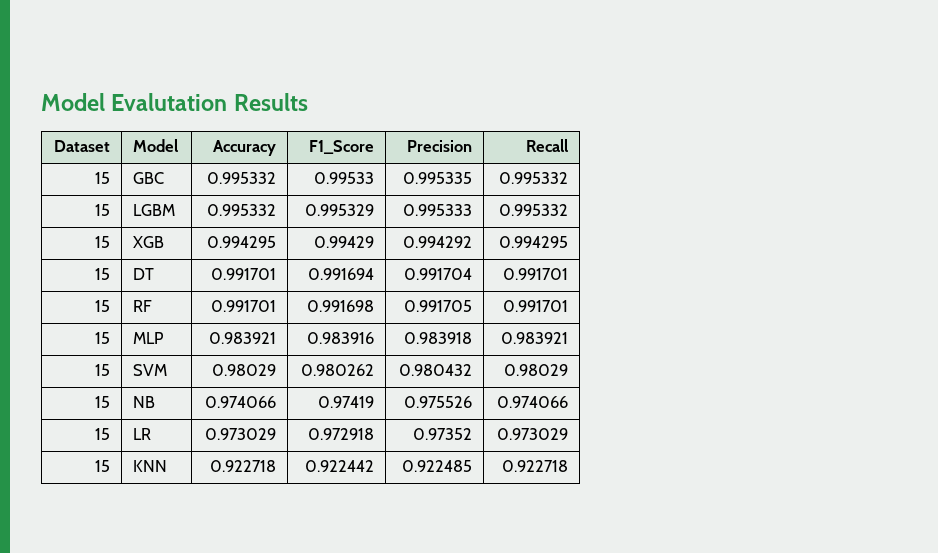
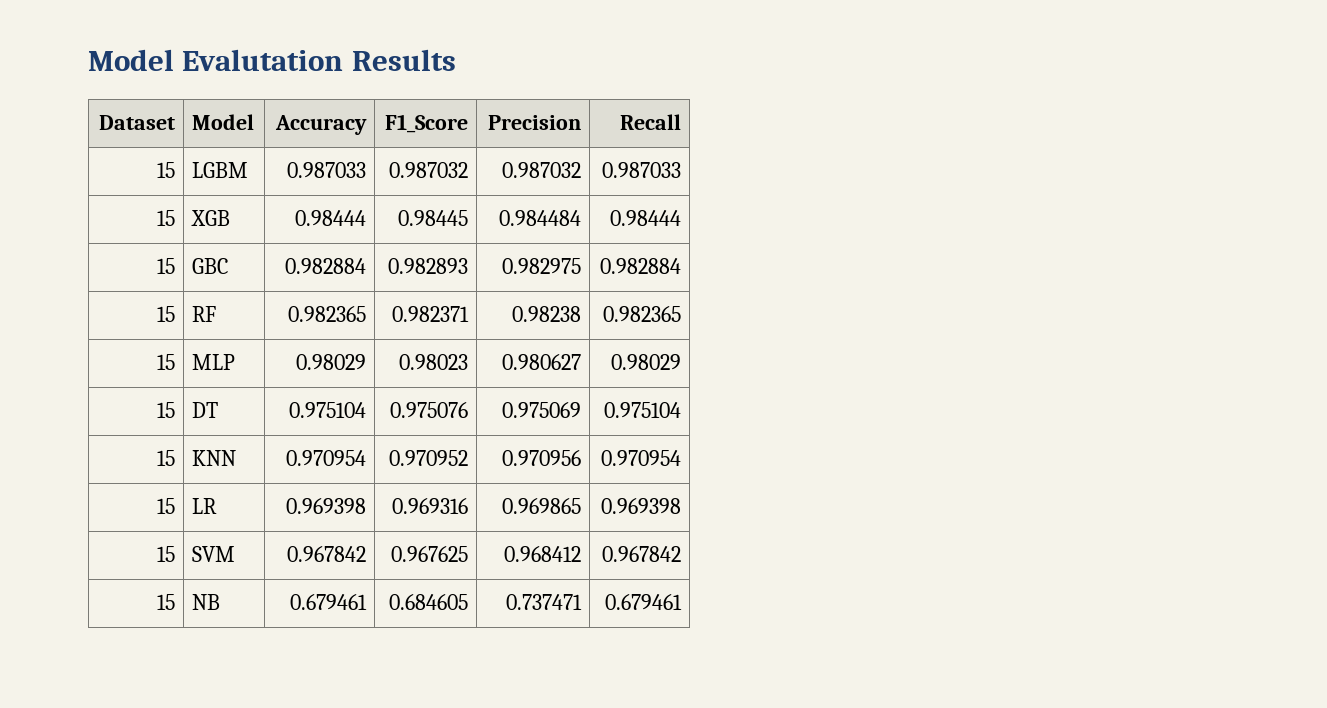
- 15 | GBC | 0.995332 | 0.99533 | 0.995335 | 0.995332
- 15 | LGBM | 0.995332 | 0.995329 | 0.995333 | 0.995332
- 15 | XGB | 0.994295 | 0.99429 | 0.994292 | 0.994295
- 15 | DT | 0.991701 | 0.991694 | 0.991704 | 0.991701
- 15 | RF | 0.991701 | 0.991698 | 0.991705 | 0.991701
- 15 | MLP | 0.983921 | 0.983916 | 0.983918 | 0.983921
- 15 | SVM | 0.98029 | 0.980262 | 0.980432 | 0.98029
- 15 | NB | 0.974066 | 0.97419 | 0.975526 | 0.974066
- 15 | LR | 0.973029 | 0.972918 | 0.97352 | 0.973029
- 15 | KNN | 0.922718 | 0.922442 | 0.922485 | 0.922718
+ 15 | LGBM | 0.987033 | 0.987032 | 0.987032 | 0.987033
+ 15 | XGB | 0.98444 | 0.98445 | 0.984484 | 0.98444
+ 15 | GBC | 0.982884 | 0.982893 | 0.982975 | 0.982884
+ 15 | RF | 0.982365 | 0.982371 | 0.98238 | 0.982365
+ 15 | MLP | 0.98029 | 0.98023 | 0.980627 | 0.98029
+ 15 | DT | 0.975104 | 0.975076 | 0.975069 | 0.975104
+ 15 | KNN | 0.970954 | 0.970952 | 0.970956 | 0.970954
+ 15 | LR | 0.969398 | 0.969316 | 0.969865 | 0.969398
+ 15 | SVM | 0.967842 | 0.967625 | 0.968412 | 0.967842
+ 15 | NB | 0.679461 | 0.684605 | 0.737471 | 0.679461

